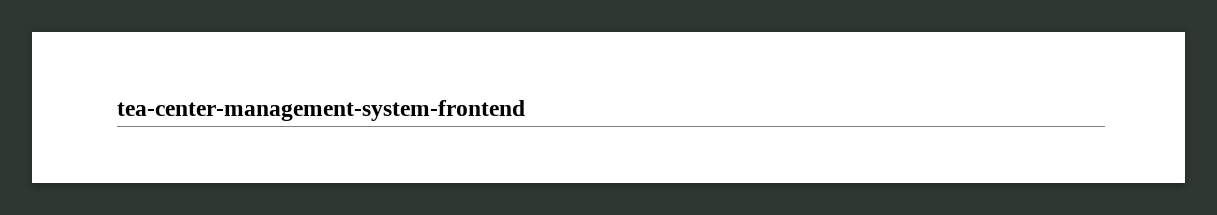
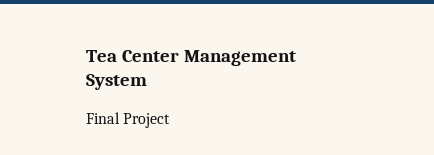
- tea-center-management-system-frontend
+ Tea Center Management System
+ Final Project

